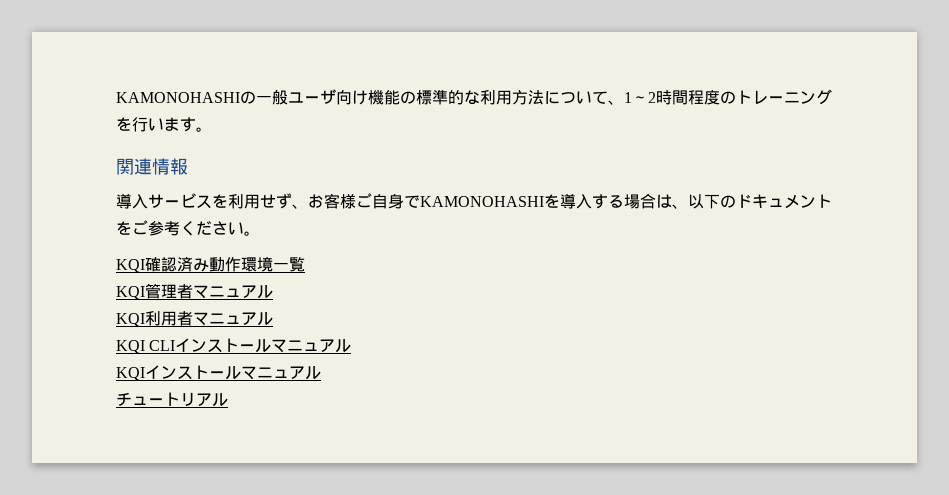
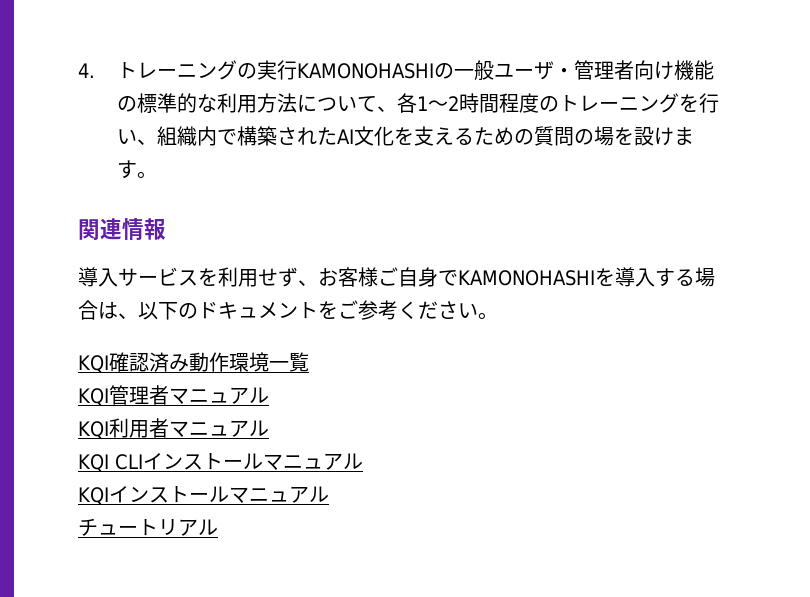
- KAMONOHASHIの一般ユーザ向け機能の標準的な利用方法について、1～2時間程度のトレーニングを行います。
+ 4.トレーニングの実行KAMONOHASHIの一般ユーザ・管理者向け機能の標準的な利用方法について、各1～2時間程度のトレーニングを行い、組織内で構築されたAI文化を支えるための質問の場を設けます。

